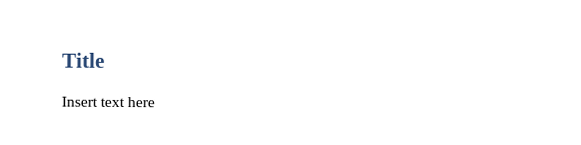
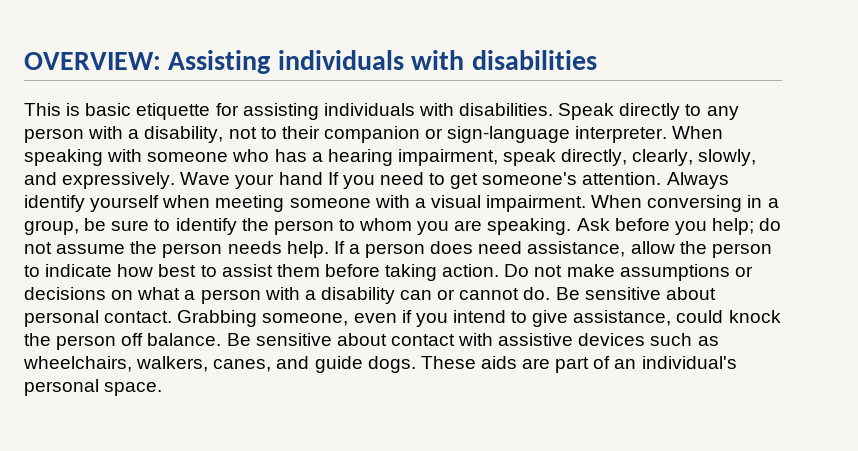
- Title
- Insert text here
+ OVERVIEW: Assisting individuals with disabilities
+ This is basic etiquette for assisting individuals with disabilities. Speak directly to any person with a disability, not to their companion or sign-language interpreter. When speaking with someone who has a hearing impairment, speak directly, clearly, slowly, and expressively. Wave your hand If you need to get someone's attention. Always identify yourself when meeting someone with a visual impairment. When conversing in a group, be sure to identify the person to whom you are speaking. Ask before you help; do not assume the person needs help. If a person does need assistance, allow the person to indicate how best to assist them before taking action. Do not make assumptions or decisions on what a person with a disability can or cannot do. Be sensitive about personal contact. Grabbing someone, even if you intend to give assistance, could knock the person off balance. Be sensitive about contact with assistive devices such as wheelchairs, walkers, canes, and guide dogs. These aids are part of an individual's personal space.

